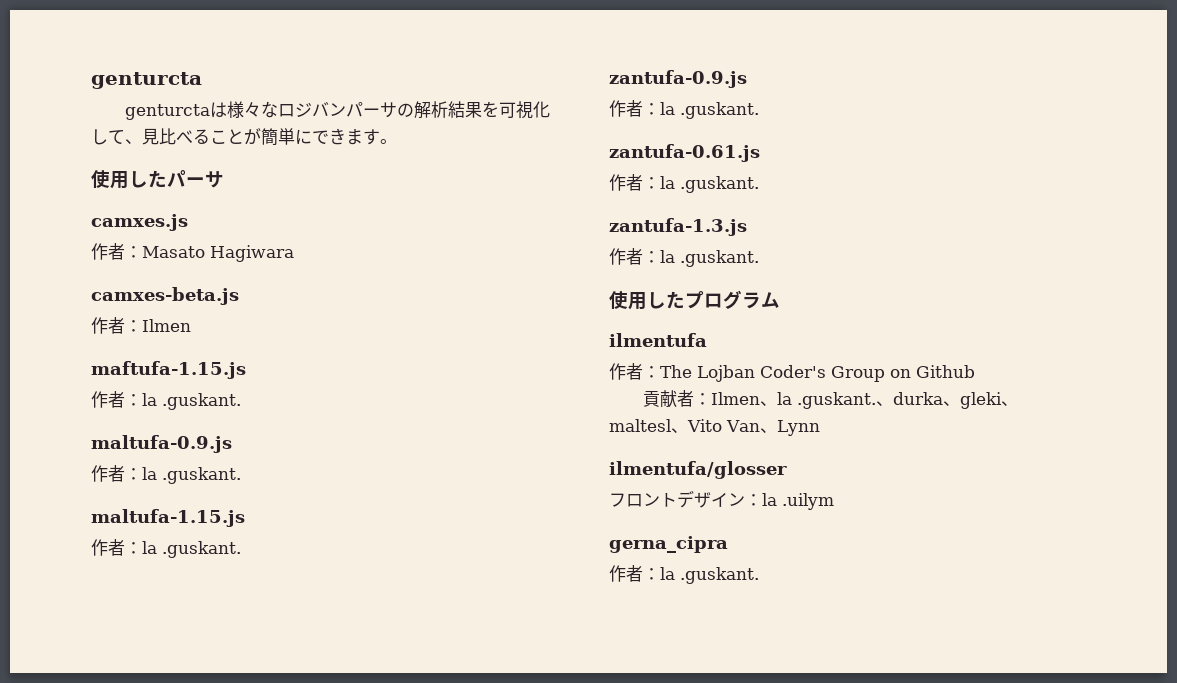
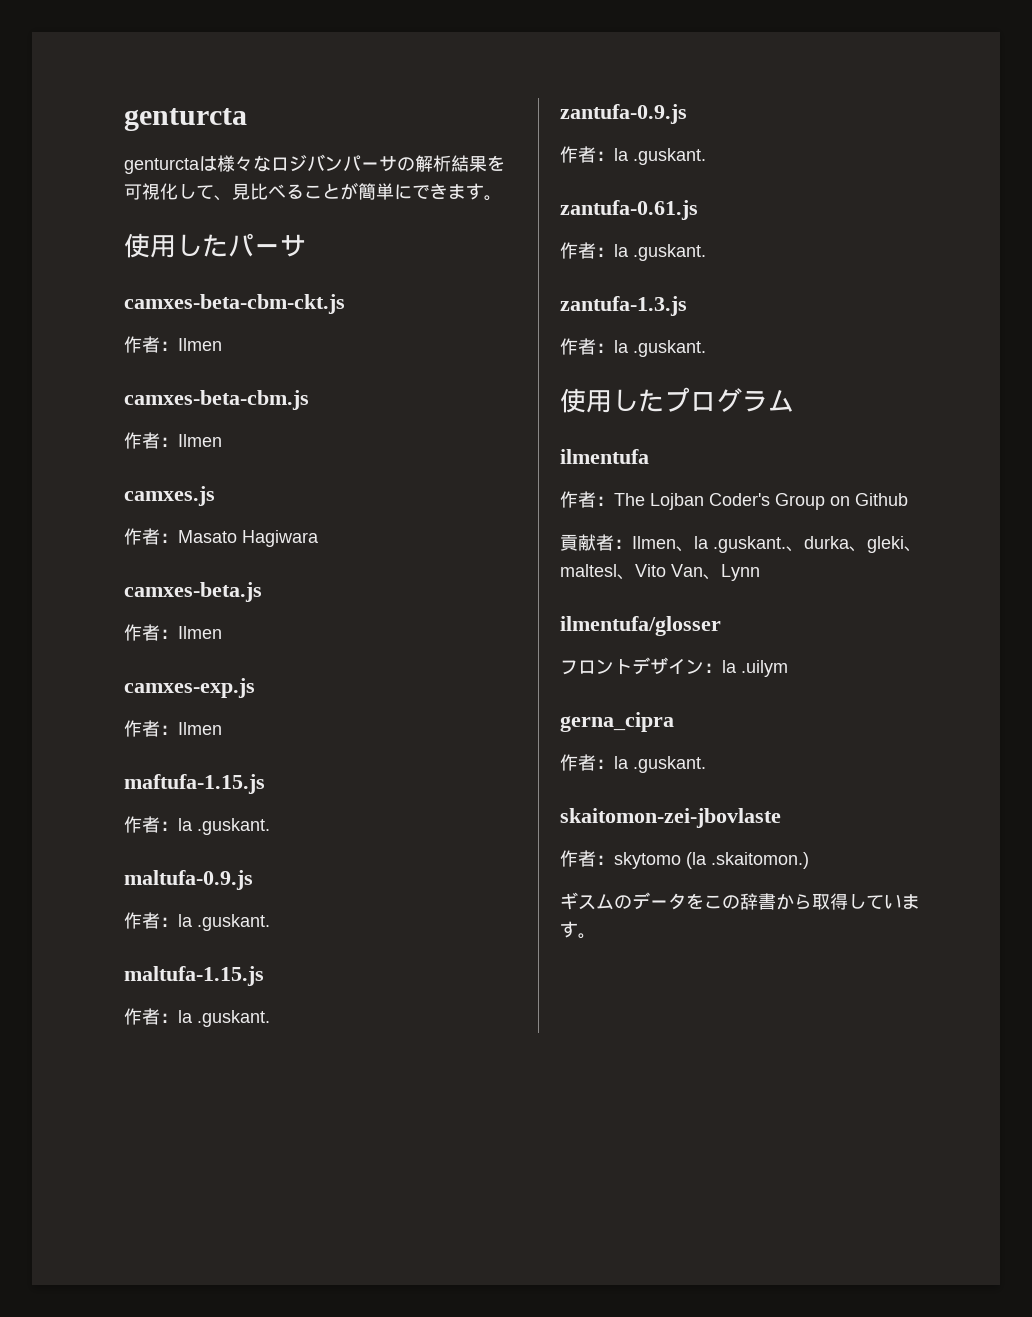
+ camxes-beta-cbm-ckt.js
+ 作者：Ilmen
+ camxes-beta-cbm.js
+ 作者：Ilmen
+ camxes-exp.js
+ 作者：Ilmen
+ skaitomon-zei-jbovlaste
+ 作者：skytomo (la .skaitomon.)
+ ギスムのデータをこの辞書から取得しています。

